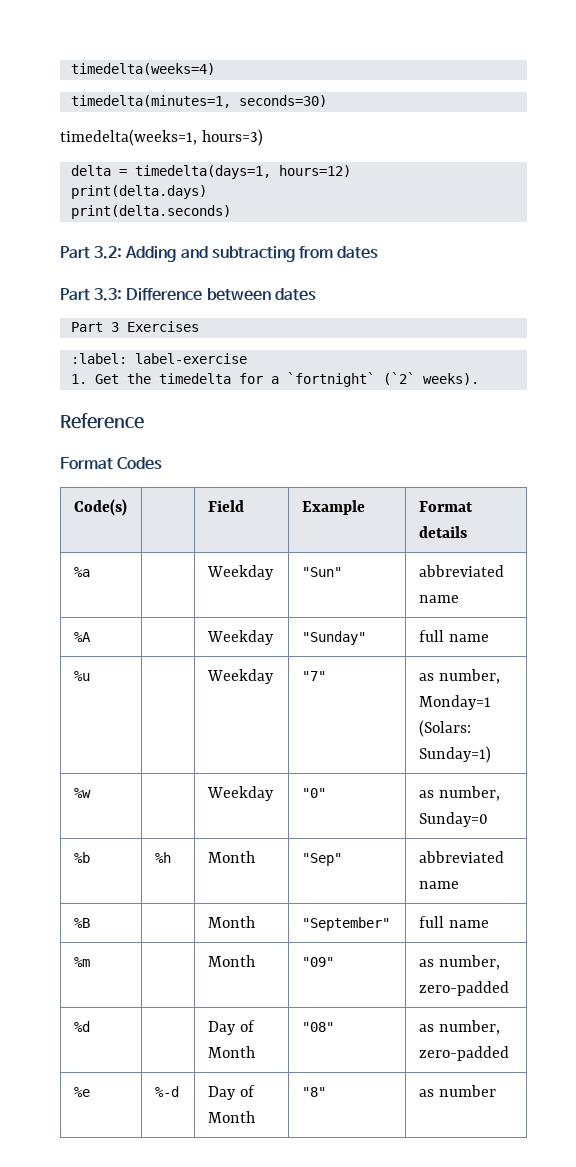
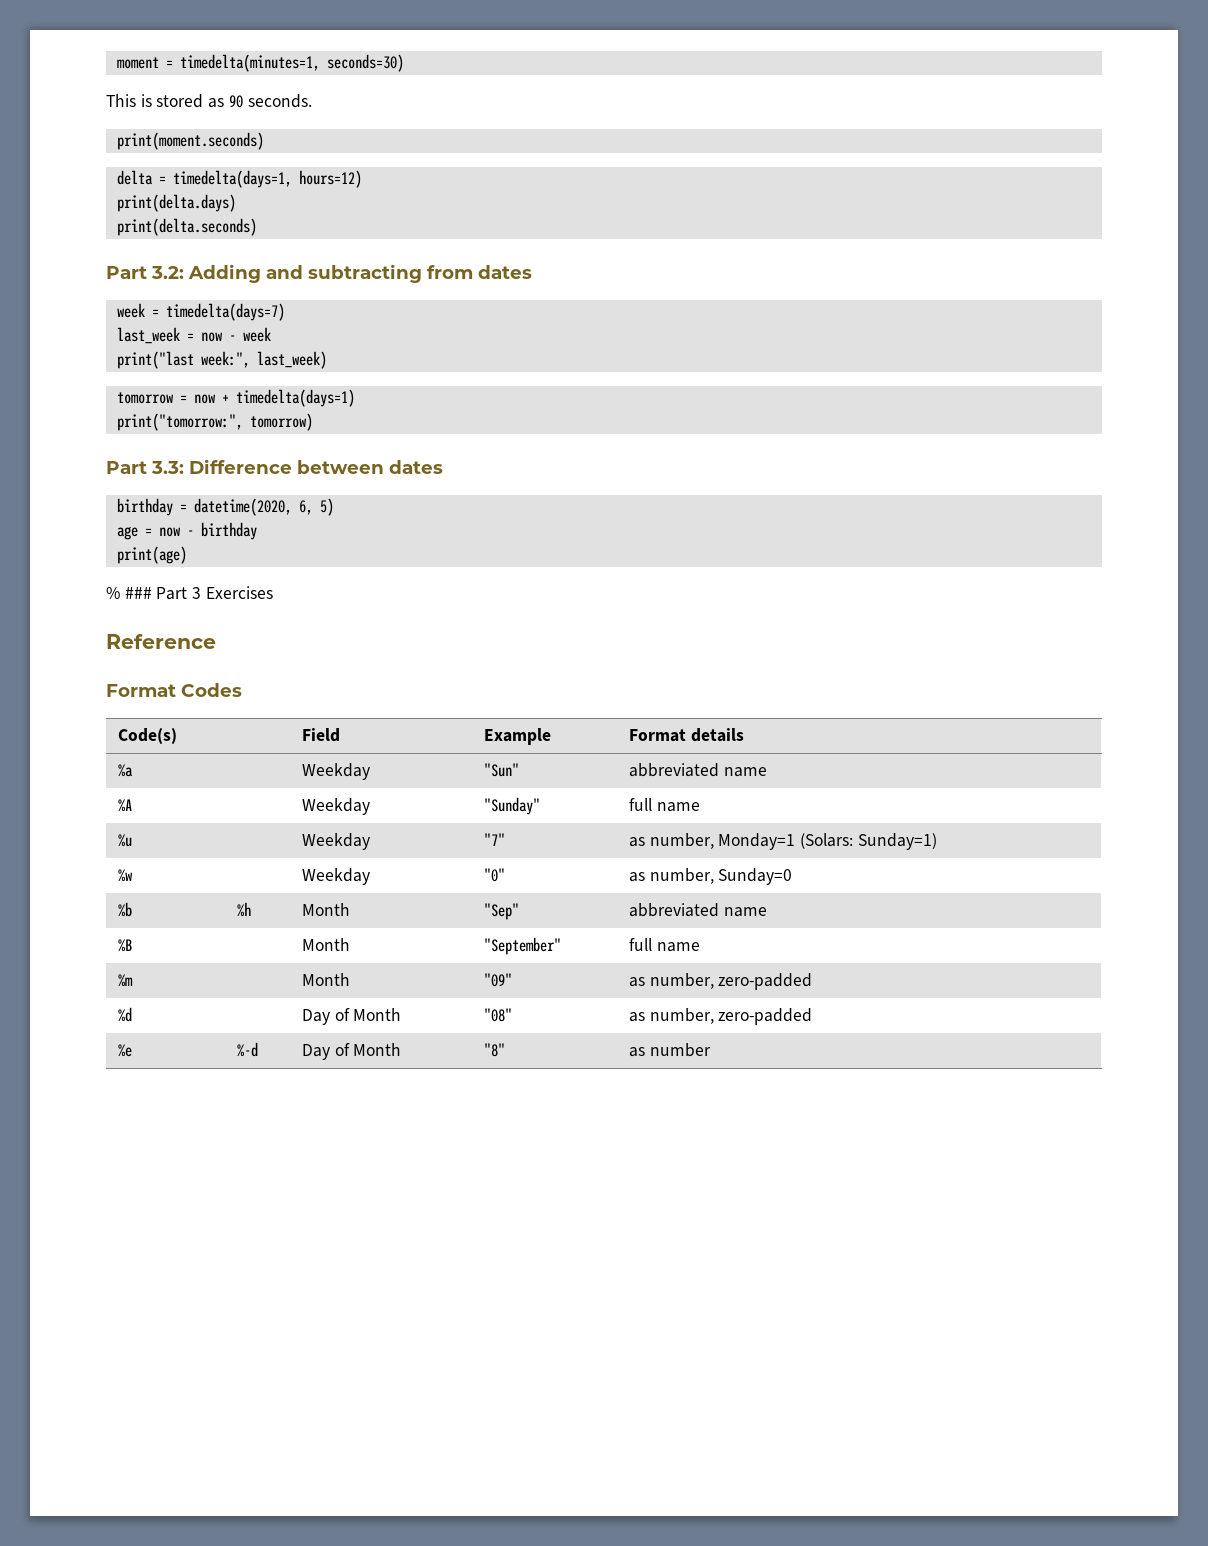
- timedelta(weeks=4)
- timedelta(minutes=1, seconds=30)
+ moment = timedelta(minutes=1, seconds=30)
- timedelta(weeks=1, hours=3)
+ This is stored as 90 seconds.
+ print(moment.seconds)
+ week = timedelta(days=7)
+ last_week = now - week
+ print("last week:", last_week)
+ tomorrow = now + timedelta(days=1)
+ print("tomorrow:", tomorrow)
- Part 3 Exercises
- :label: label-exercise
- 1. Get the timedelta for a `fortnight` (`2` weeks).
+ birthday = datetime(2020, 6, 5)
+ age = now - birthday
+ print(age)
+ % ### Part 3 Exercises

